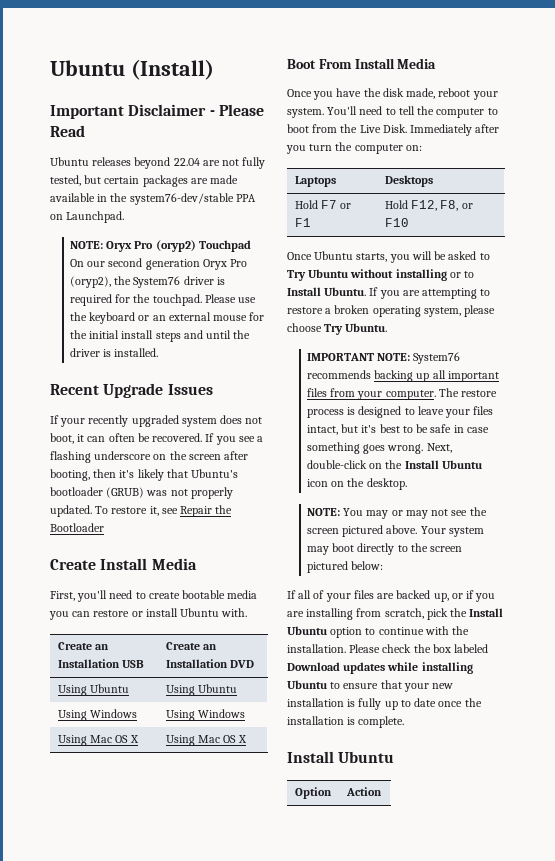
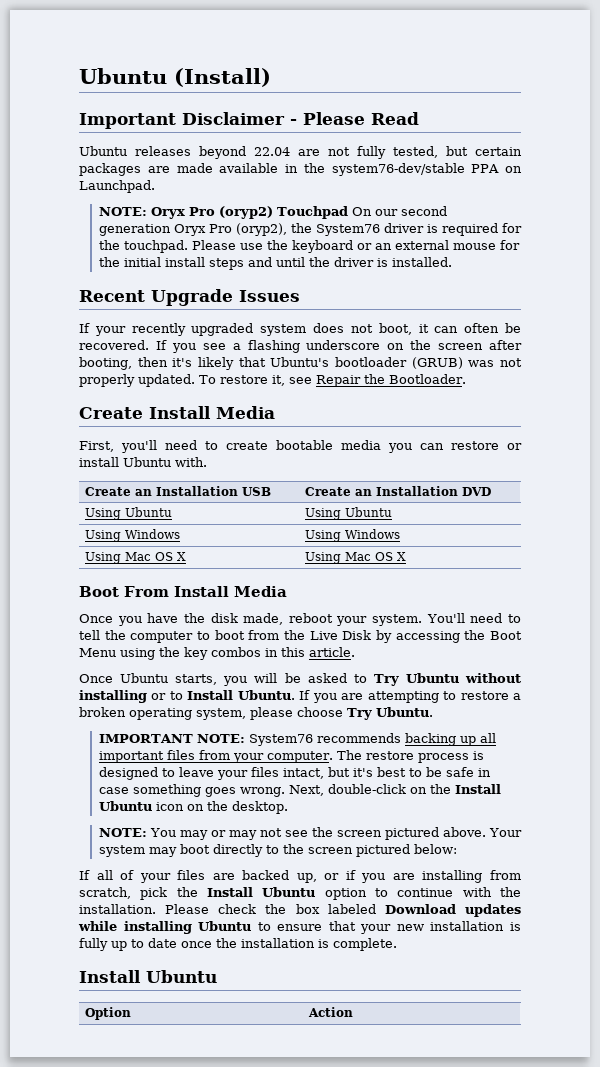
- To restore it, see Repair the Bootloader
+ To restore it, see Repair the Bootloader.
- You'll need to tell the computer to boot from the Live Disk. Immediately after you turn the computer on:
- Laptops | Desktops
- Hold F7 or F1 | Hold F12, F8, or F10
+ You'll need to tell the computer to boot from the Live Disk by accessing the Boot Menu using the key combos in this article.

